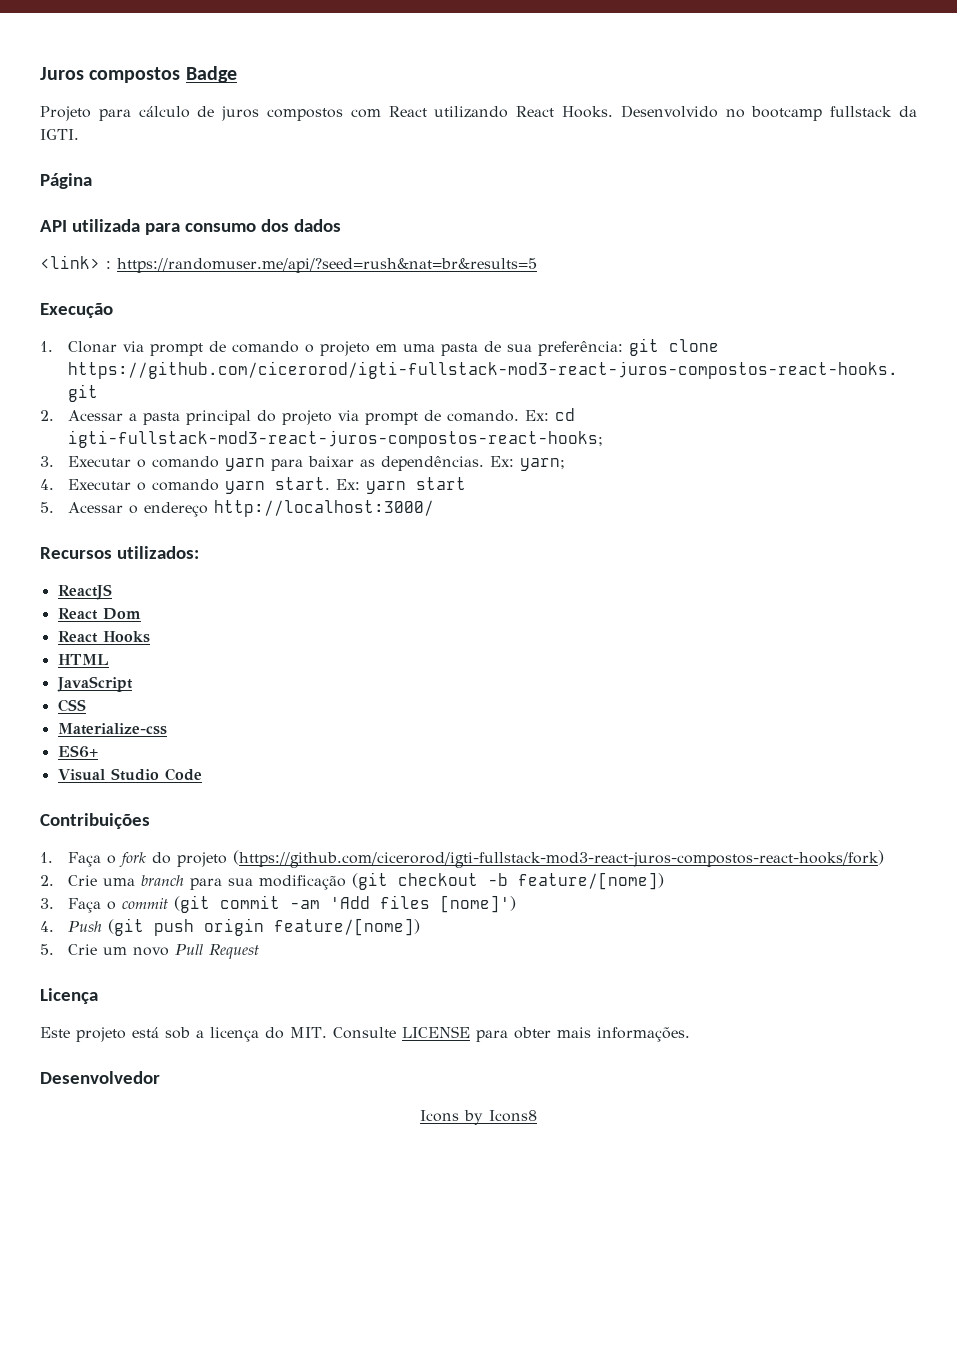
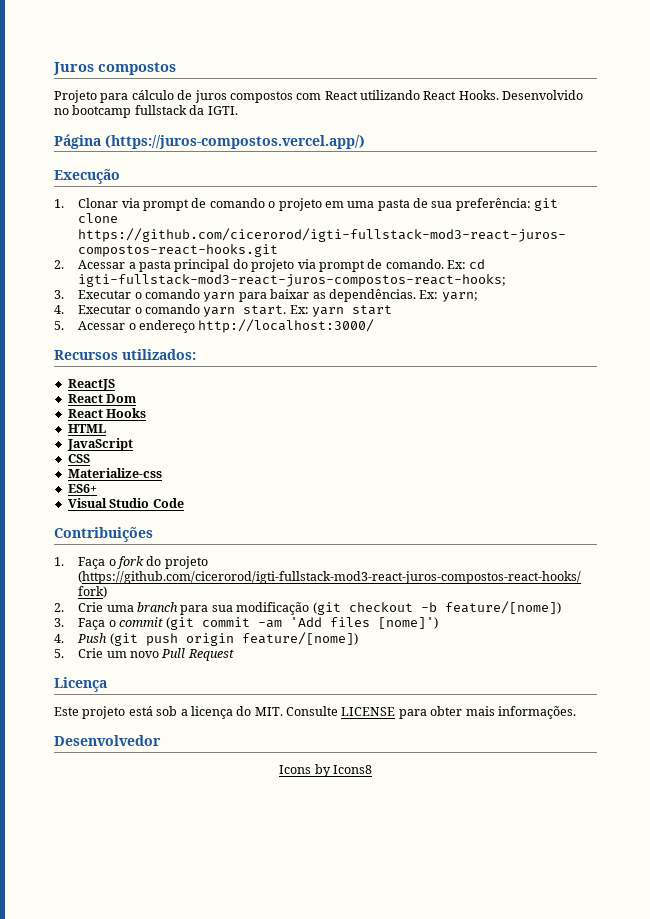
- Juros compostos Badge
+ Juros compostos
- Página
- API utilizada para consumo dos dados
- <link> : https://randomuser.me/api/?seed=rush&nat=br&results=5
+ Página (https://juros-compostos.vercel.app/)

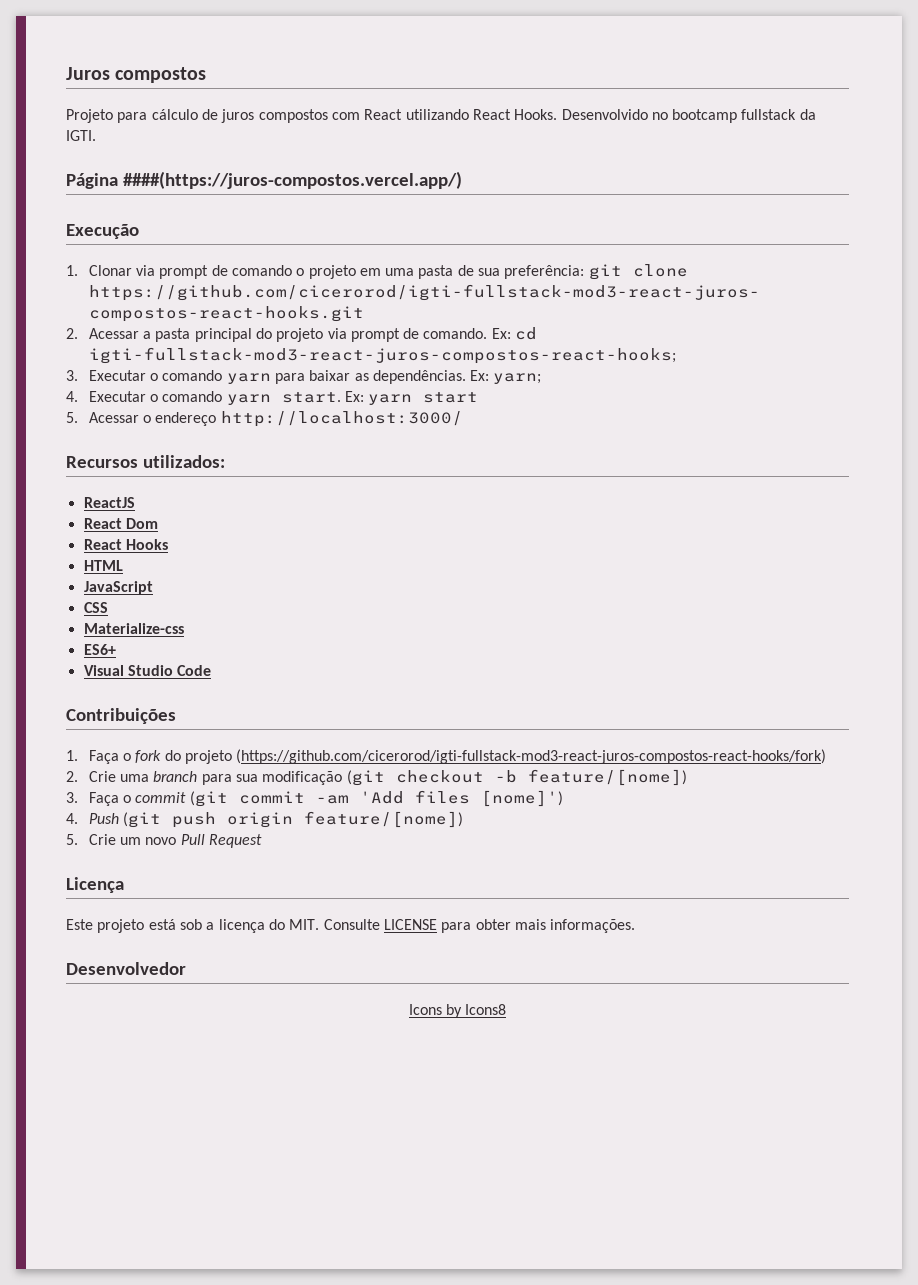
- Página (https://juros-compostos.vercel.app/)
+ Página ####(https://juros-compostos.vercel.app/)

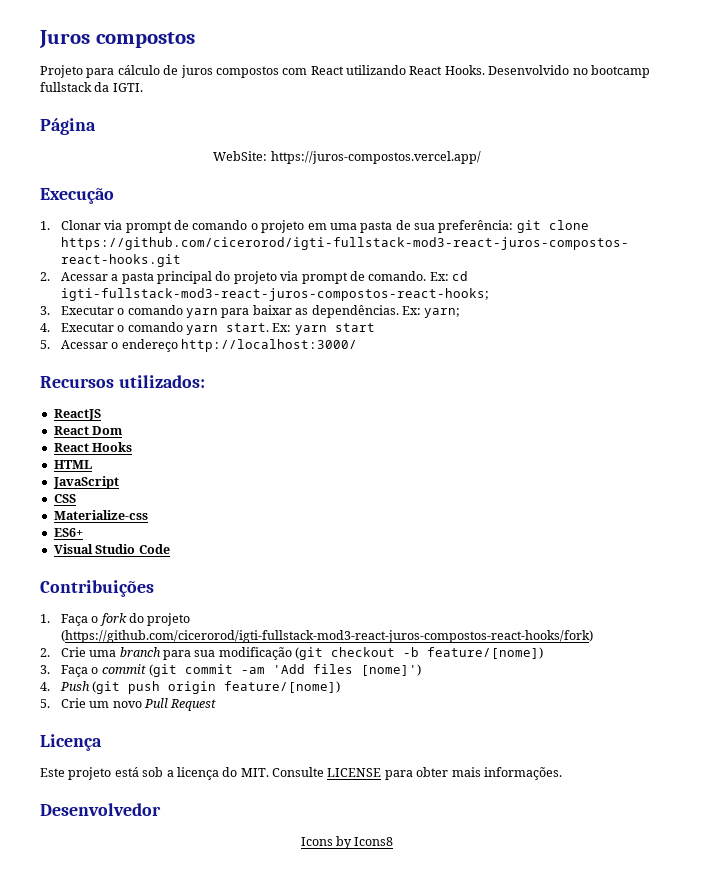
- Página ####(https://juros-compostos.vercel.app/)
+ Página
+ WebSite: https://juros-compostos.vercel.app/

